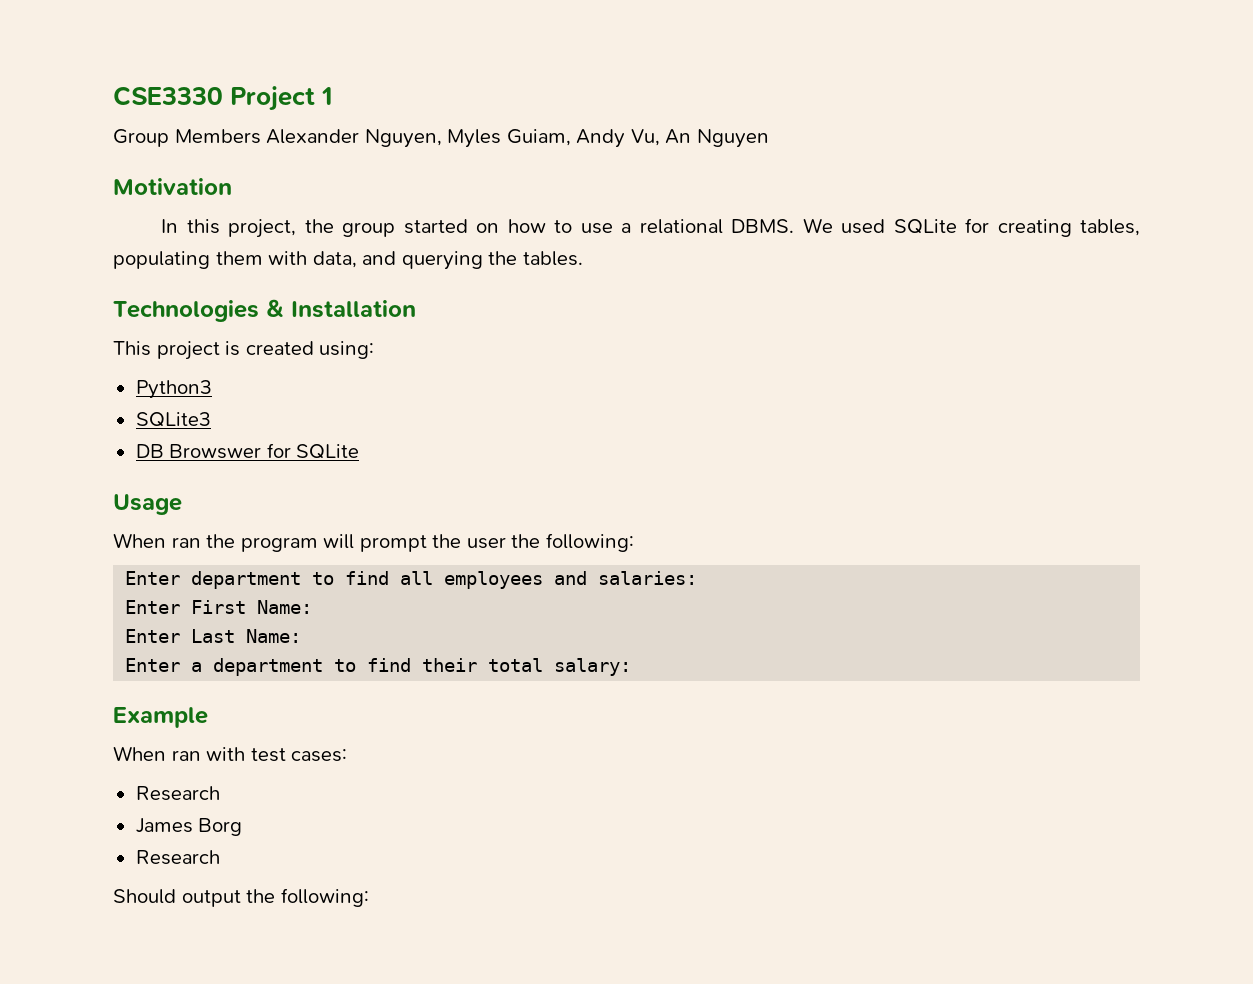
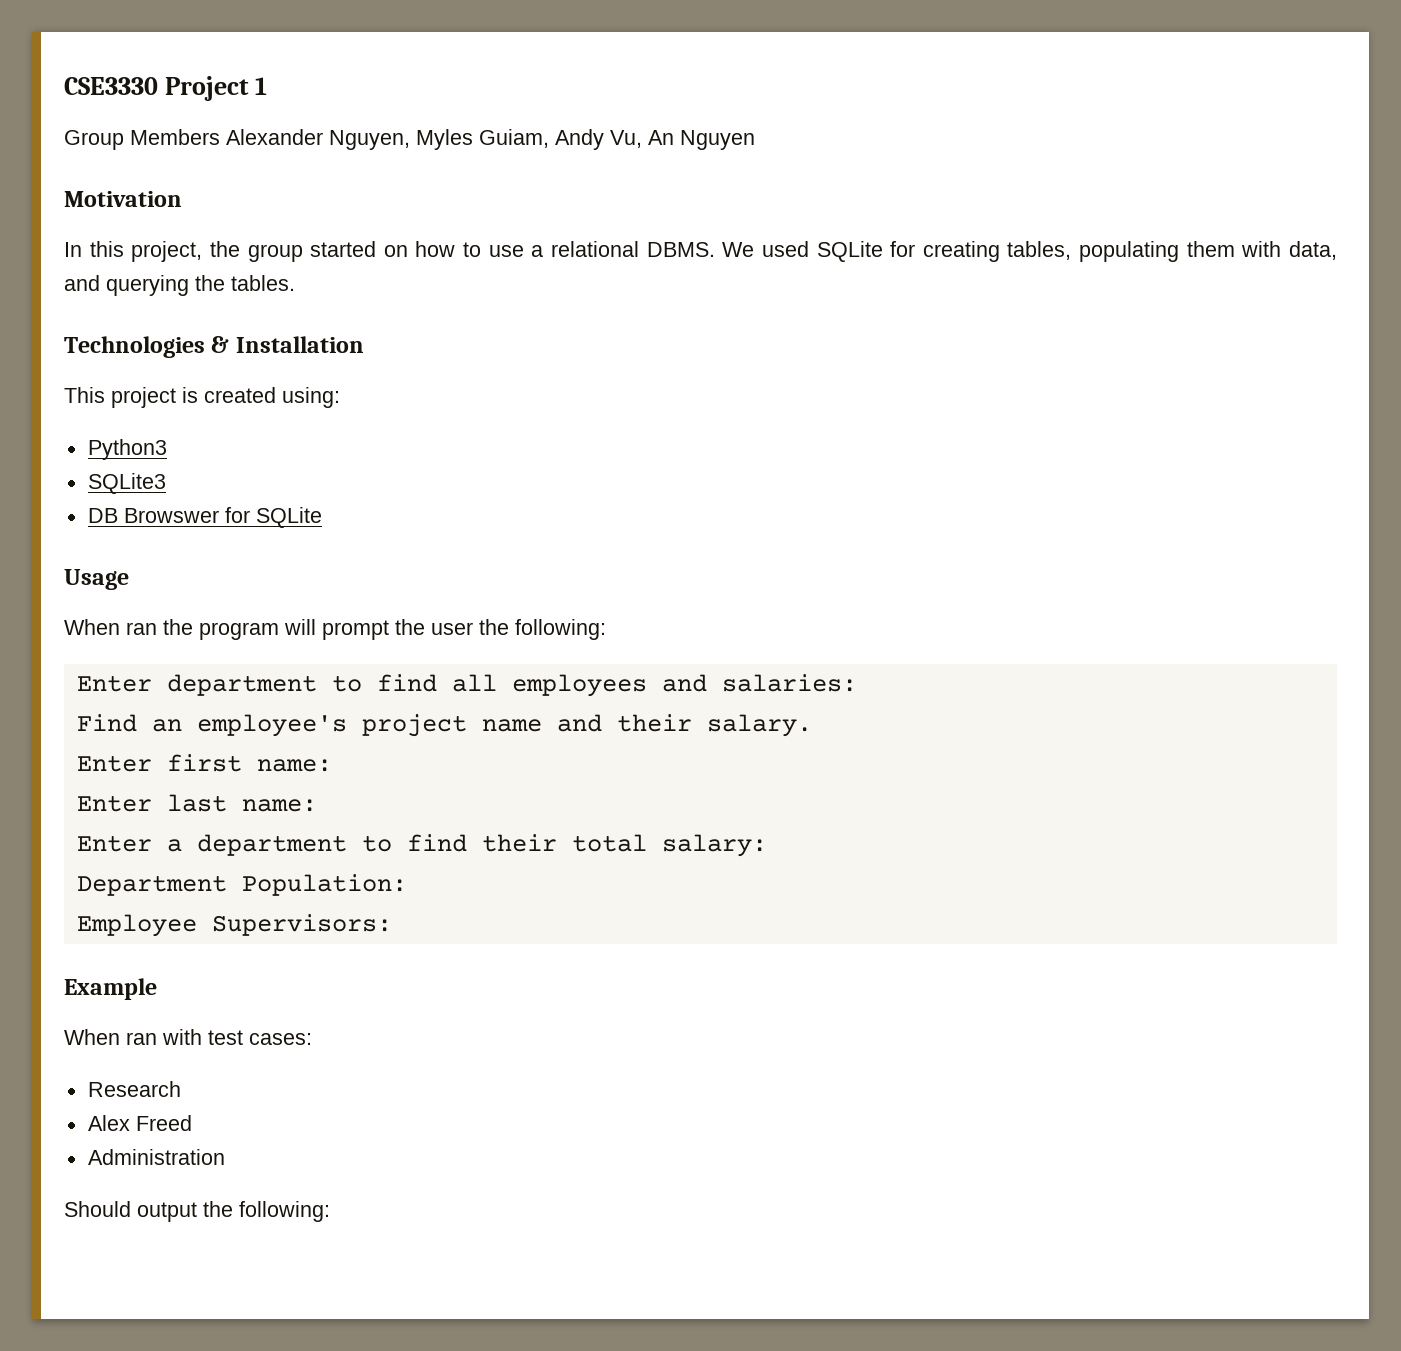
- Enter First Name:
- Enter Last Name:
+ Find an employee's project name and their salary.
+ Enter first name:
+ Enter last name:
+ Department Population:
+ Employee Supervisors:
- James Borg
- Research
+ Alex Freed
+ Administration

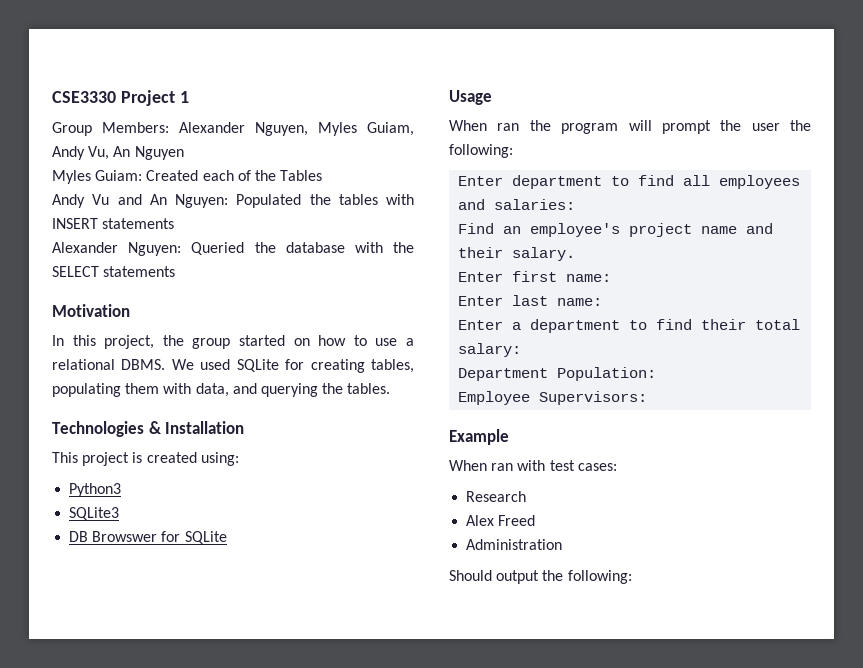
- Group Members Alexander Nguyen, Myles Guiam, Andy Vu, An Nguyen
+ Group Members: Alexander Nguyen, Myles Guiam, Andy Vu, An Nguyen
+ Myles Guiam: Created each of the Tables
+ Andy Vu and An Nguyen: Populated the tables with INSERT statements
+ Alexander Nguyen: Queried the database with the SELECT statements

